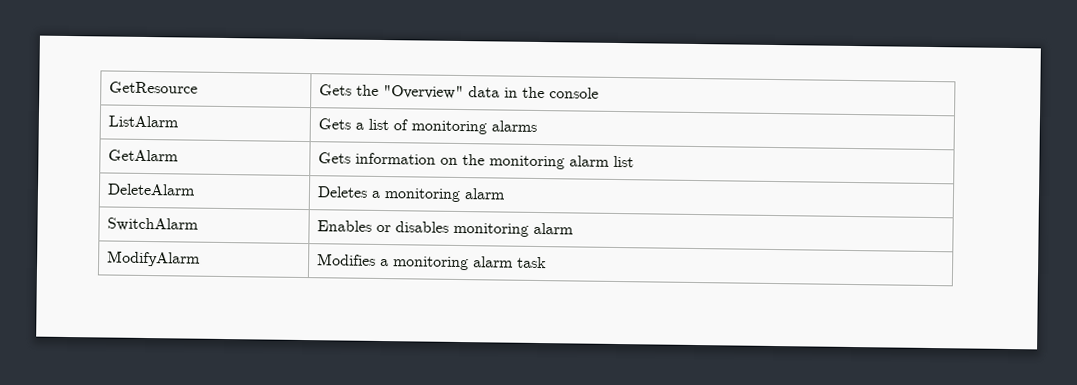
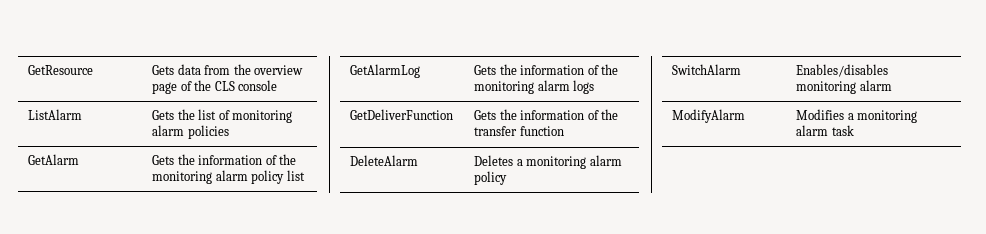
- GetResource | Gets the "Overview" data in the console
+ GetResource | Gets data from the overview page of the CLS console
- ListAlarm | Gets a list of monitoring alarms
+ ListAlarm | Gets the list of monitoring alarm policies
- GetAlarm | Gets information on the monitoring alarm list
+ GetAlarm | Gets the information of the monitoring alarm policy list
+ GetAlarmLog | Gets the information of the monitoring alarm logs
+ GetDeliverFunction | Gets the information of the transfer function
- DeleteAlarm | Deletes a monitoring alarm
+ DeleteAlarm | Deletes a monitoring alarm policy
- SwitchAlarm | Enables or disables monitoring alarm
+ SwitchAlarm | Enables/disables monitoring alarm

